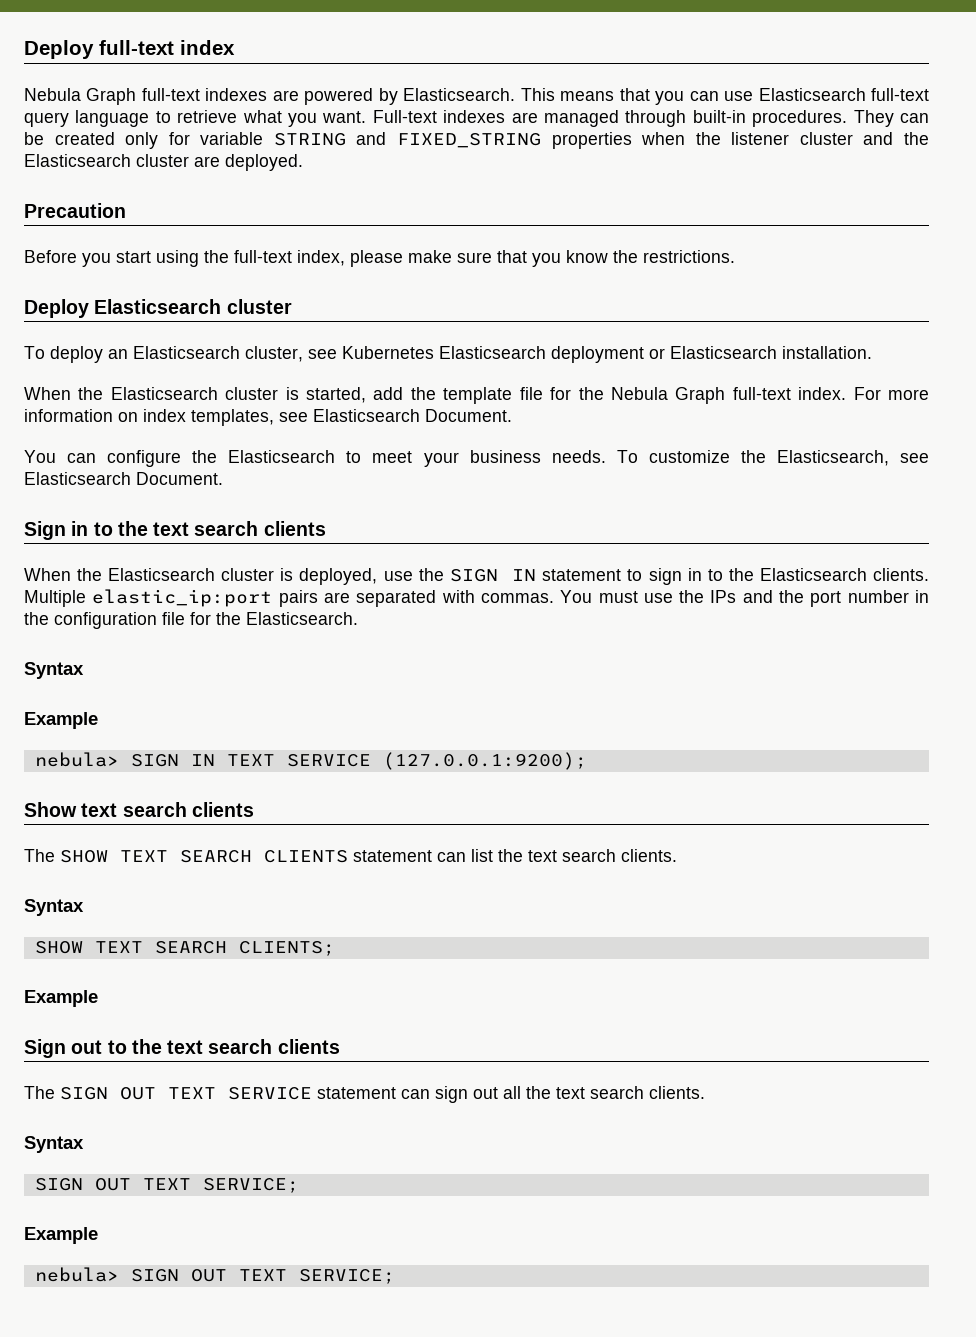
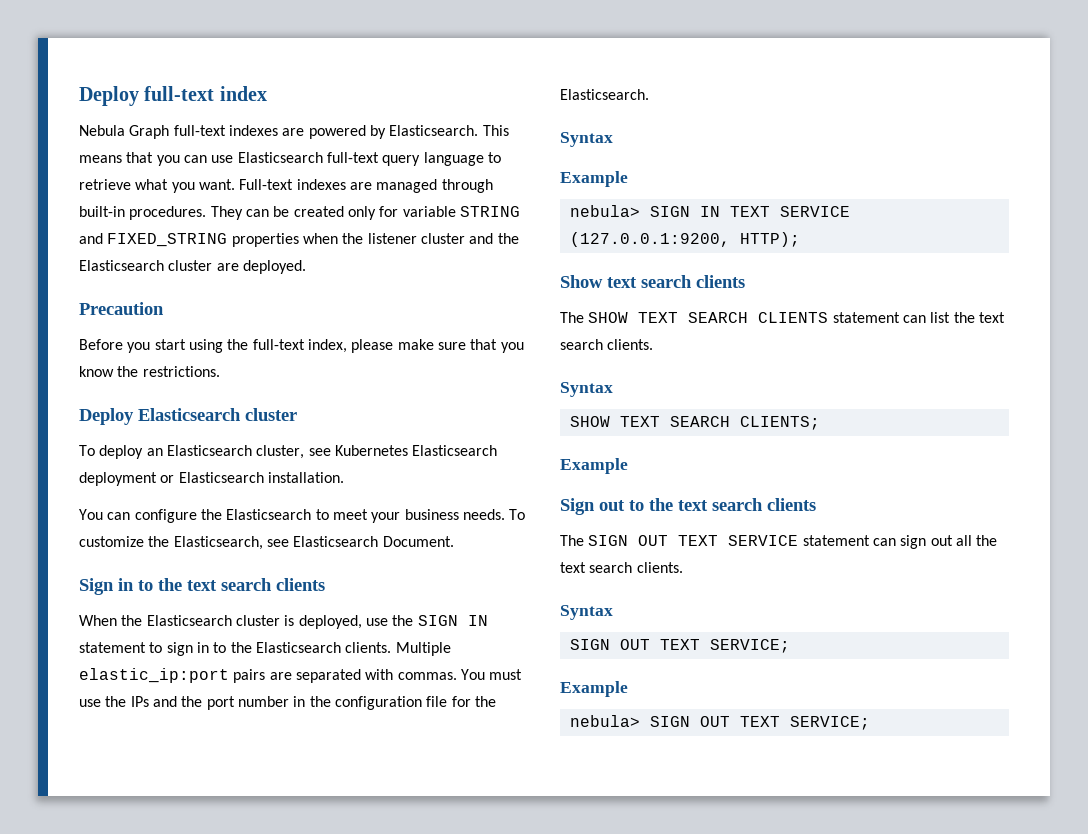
- When the Elasticsearch cluster is started, add the template file for the Nebula Graph full-text index. For more information on index templates, see Elasticsearch Document.
- nebula> SIGN IN TEXT SERVICE (127.0.0.1:9200);
+ nebula> SIGN IN TEXT SERVICE (127.0.0.1:9200, HTTP);

